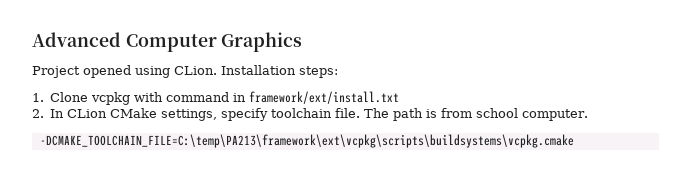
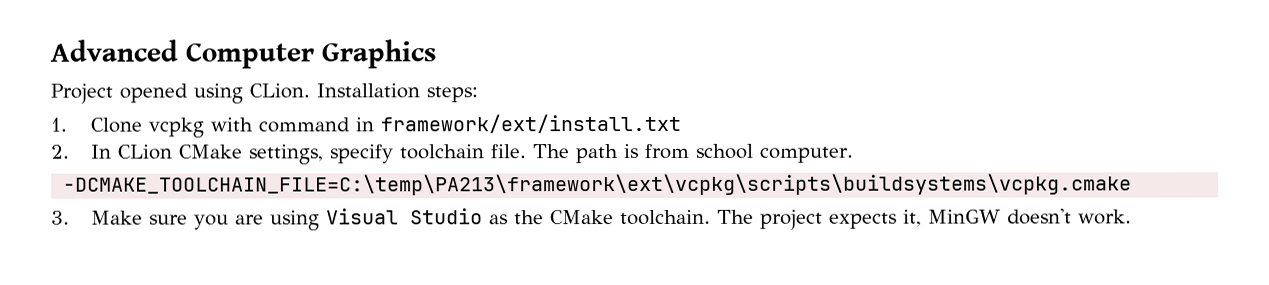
+ 3. Make sure you are using Visual Studio as the CMake toolchain. The project expects it, MinGW doesn't work.

